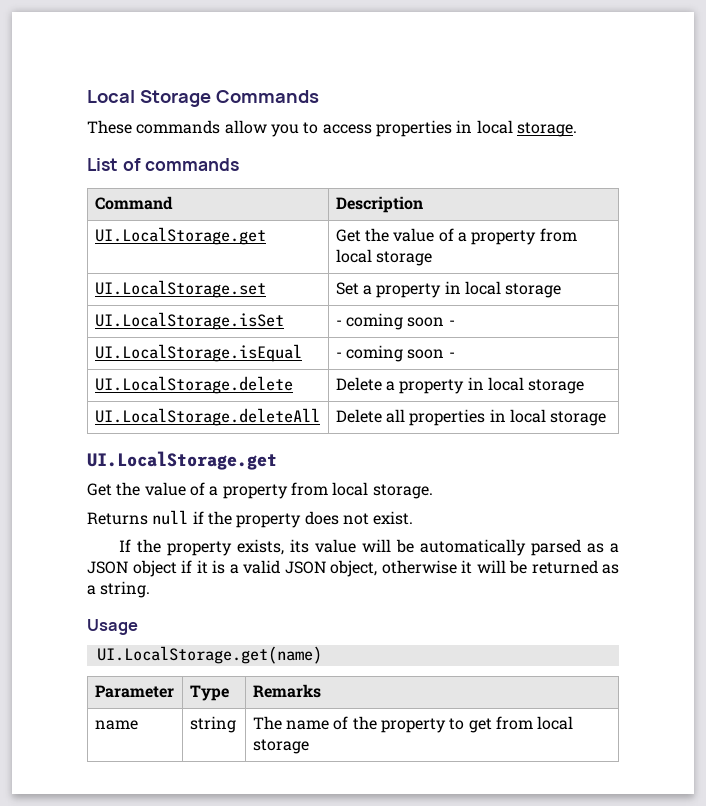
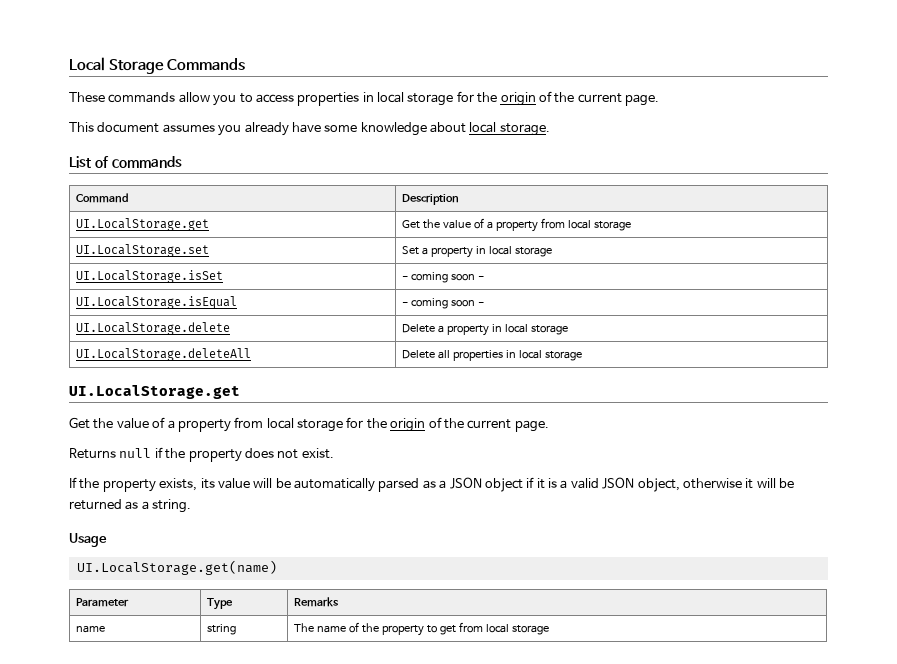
- These commands allow you to access properties in local storage.
+ These commands allow you to access properties in local storage for the origin of the current page.
+ This document assumes you already have some knowledge about local storage.
- Get the value of a property from local storage.
+ Get the value of a property from local storage for the origin of the current page.

